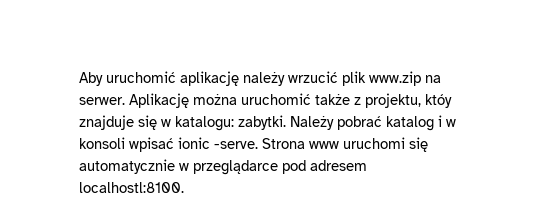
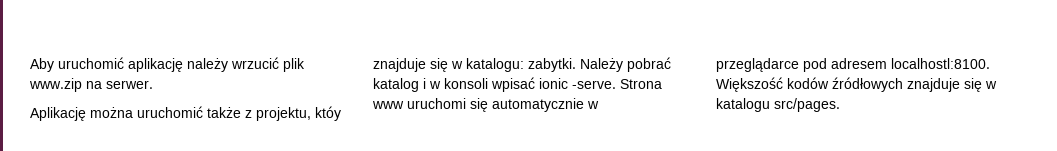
- Aby uruchomić aplikację należy wrzucić plik www.zip na serwer. Aplikację można uruchomić także z projektu, któy znajduje się w katalogu: zabytki.
+ Aby uruchomić aplikację należy wrzucić plik www.zip na serwer.
+ Aplikację można uruchomić także z projektu, któy znajduje się w katalogu: zabytki.
+ Większość kodów źródłowych znajduje się w katalogu src/pages.

